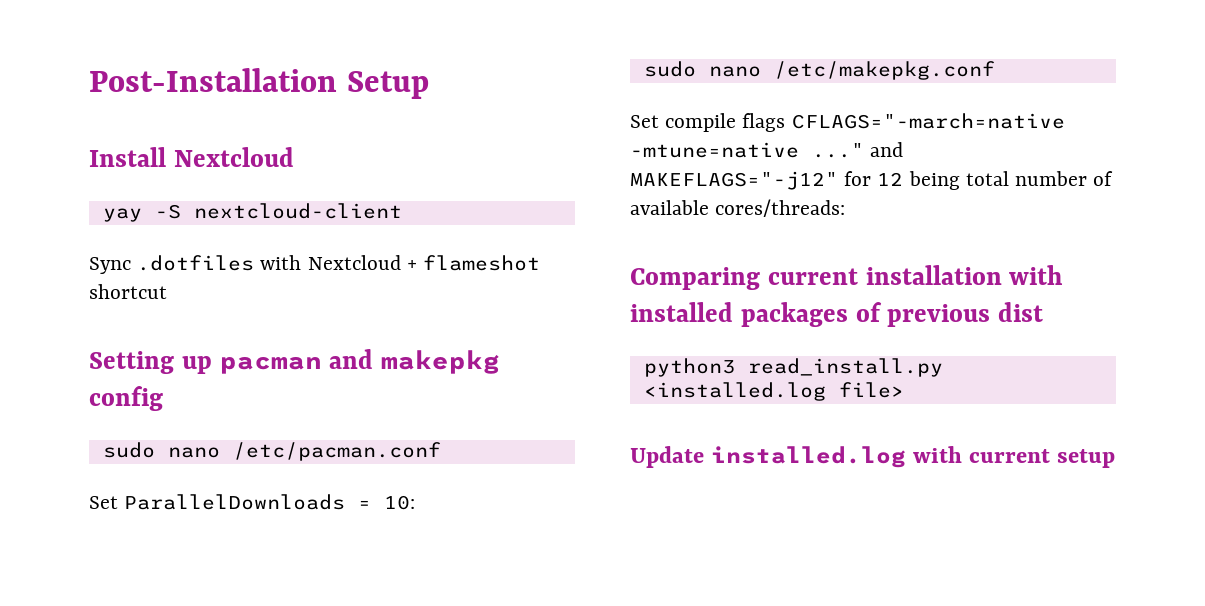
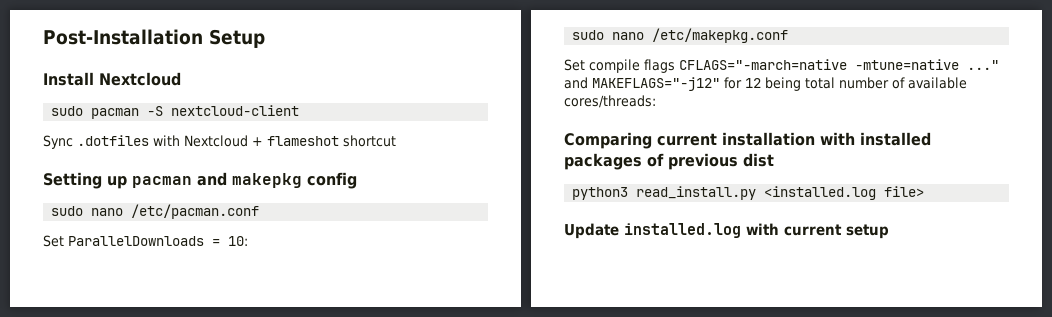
- yay -S nextcloud-client
+ sudo pacman -S nextcloud-client

